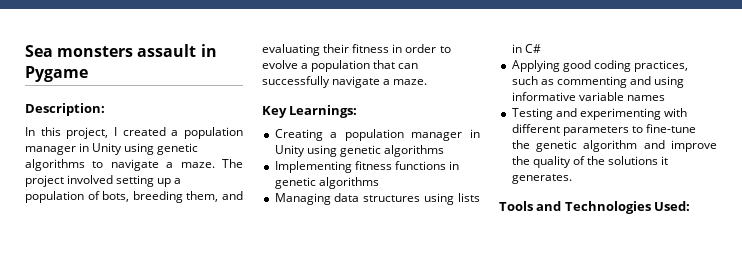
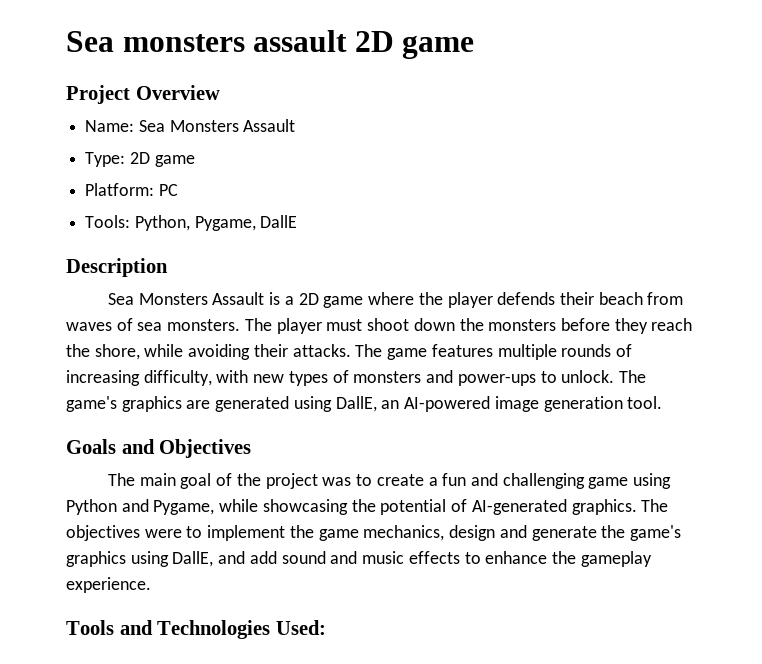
- Sea monsters assault in Pygame
- Description:
- In this project, I created a population manager in Unity using genetic algorithms to navigate a maze. The project involved setting up a population of bots, breeding them, and evaluating their fitness in order to evolve a population that can successfully navigate a maze.
- Key Learnings:
- Creating a population manager in Unity using genetic algorithms
- Implementing fitness functions in genetic algorithms
- Managing data structures using lists in C#
- Applying good coding practices, such as commenting and using informative variable names
- Testing and experimenting with different parameters to fine-tune the genetic algorithm and improve the quality of the solutions it generates.
+ Sea monsters assault 2D game
+ Project Overview
+ Name: Sea Monsters Assault
+ Type: 2D game
+ Platform: PC
+ Tools: Python, Pygame, DallE
+ Description
+ Sea Monsters Assault is a 2D game where the player defends their beach from waves of sea monsters. The player must shoot down the monsters before they reach the shore, while avoiding their attacks. The game features multiple rounds of increasing difficulty, with new types of monsters and power-ups to unlock. The game's graphics are generated using DallE, an AI-powered image generation tool.
+ Goals and Objectives
+ The main goal of the project was to create a fun and challenging game using Python and Pygame, while showcasing the potential of AI-generated graphics. The objectives were to implement the game mechanics, design and generate the game's graphics using DallE, and add sound and music effects to enhance the gameplay experience.

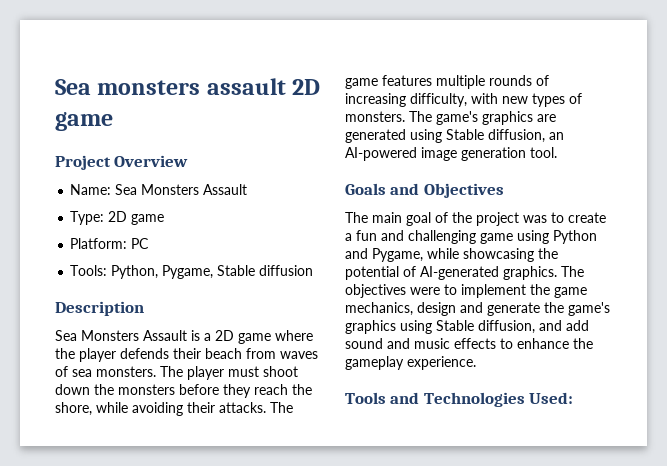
- Tools: Python, Pygame, DallE
+ Tools: Python, Pygame, Stable diffusion
- The game features multiple rounds of increasing difficulty, with new types of monsters and power-ups to unlock.
+ The game features multiple rounds of increasing difficulty, with new types of monsters.
- The game's graphics are generated using DallE, an AI-powered image generation tool.
+ The game's graphics are generated using Stable diffusion, an AI-powered image generation tool.
- The objectives were to implement the game mechanics, design and generate the game's graphics using DallE, and add sound and music effects to enhance the gameplay experience.
+ The objectives were to implement the game mechanics, design and generate the game's graphics using Stable diffusion, and add sound and music effects to enhance the gameplay experience.

